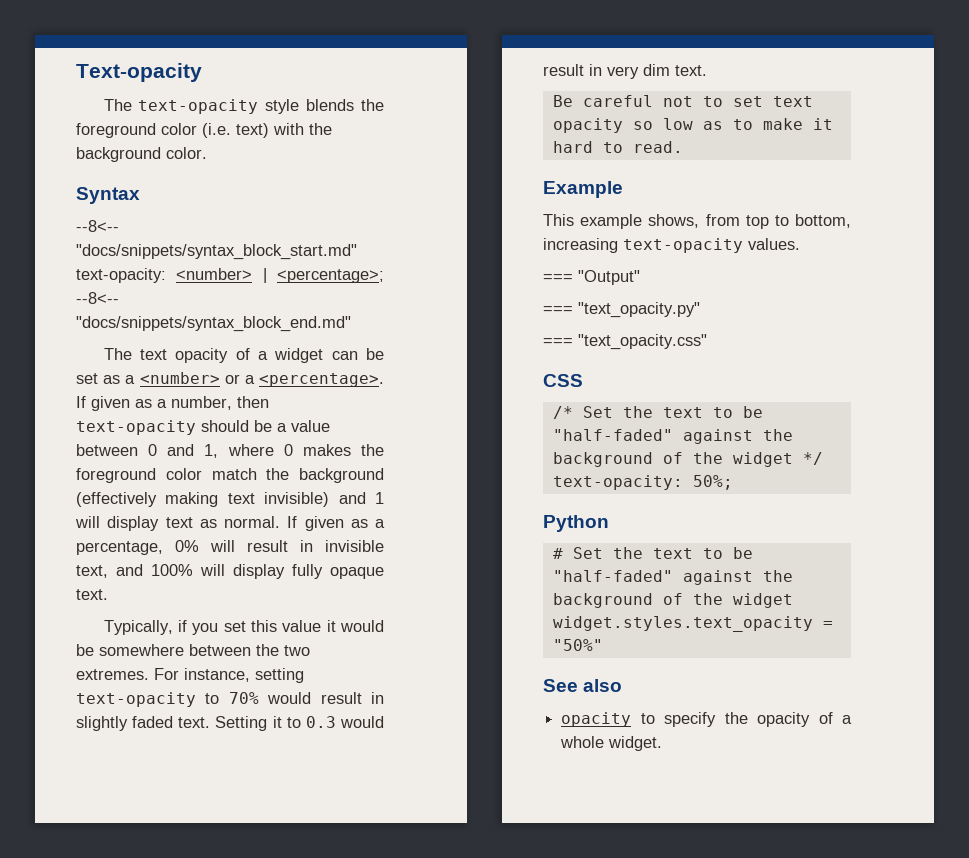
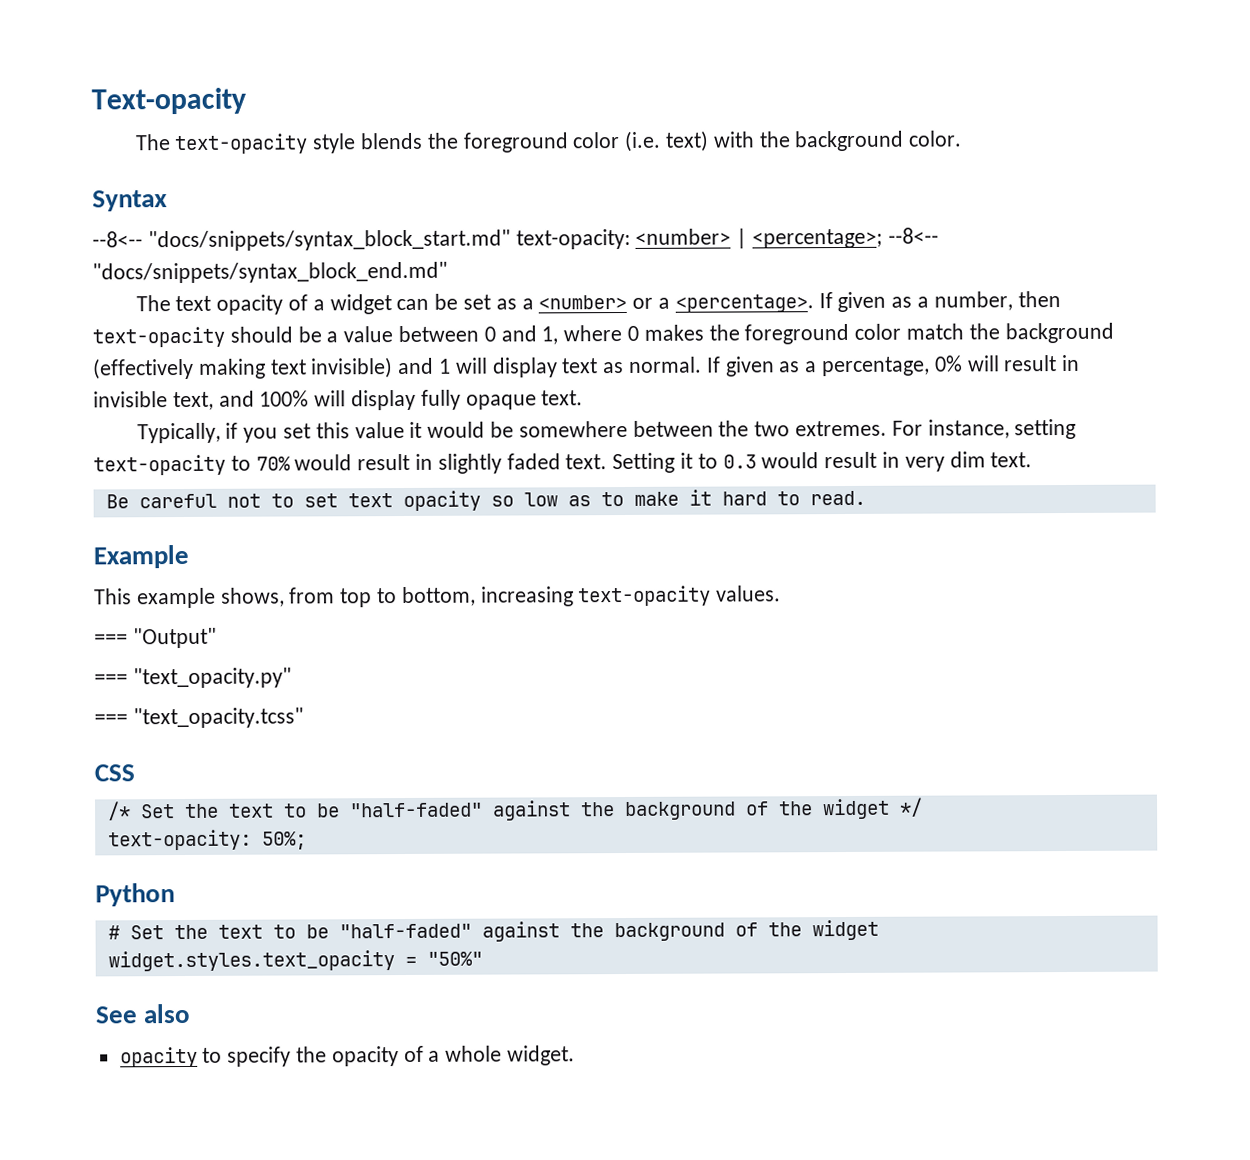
- === "text_opacity.css"
+ === "text_opacity.tcss"

